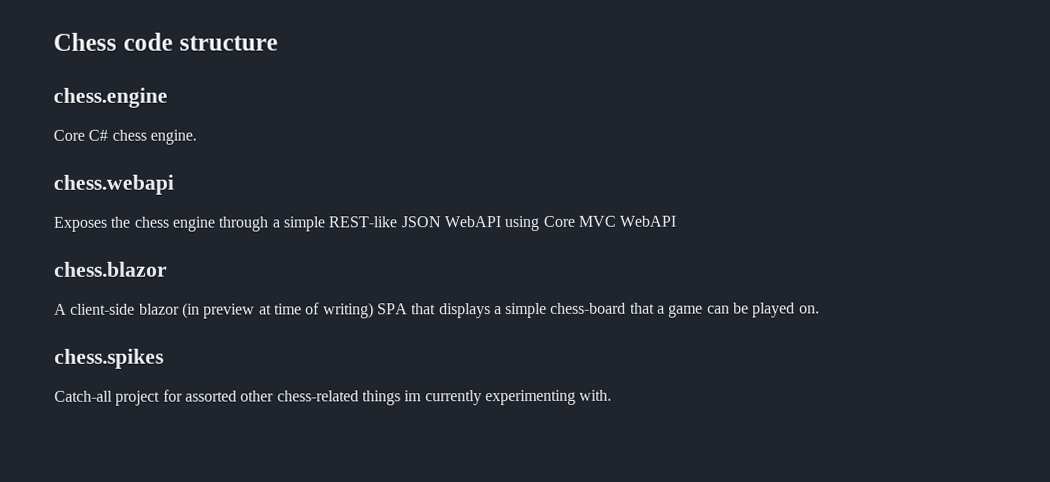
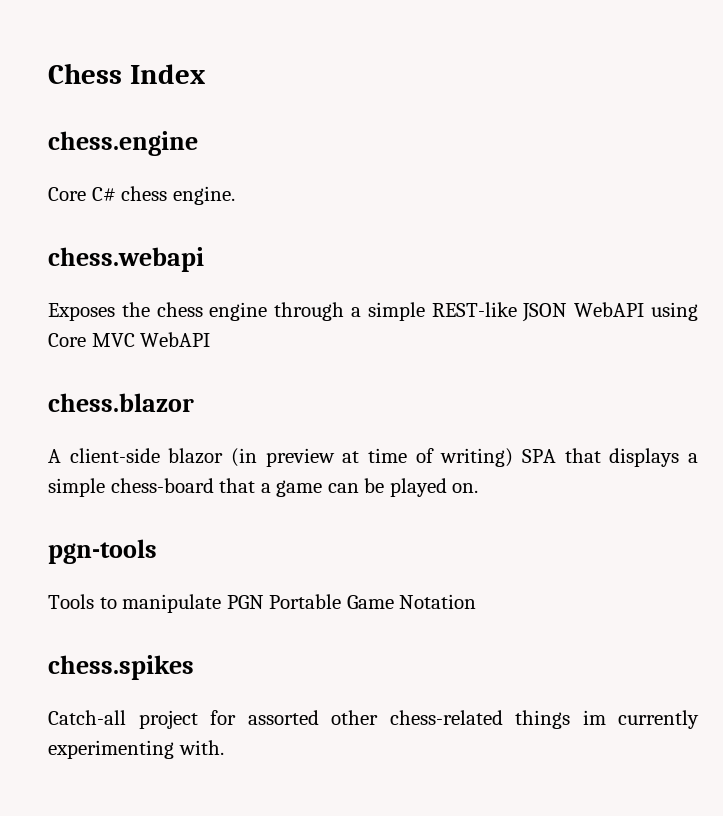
- Chess code structure
+ Chess Index
+ pgn-tools
+ Tools to manipulate PGN Portable Game Notation

